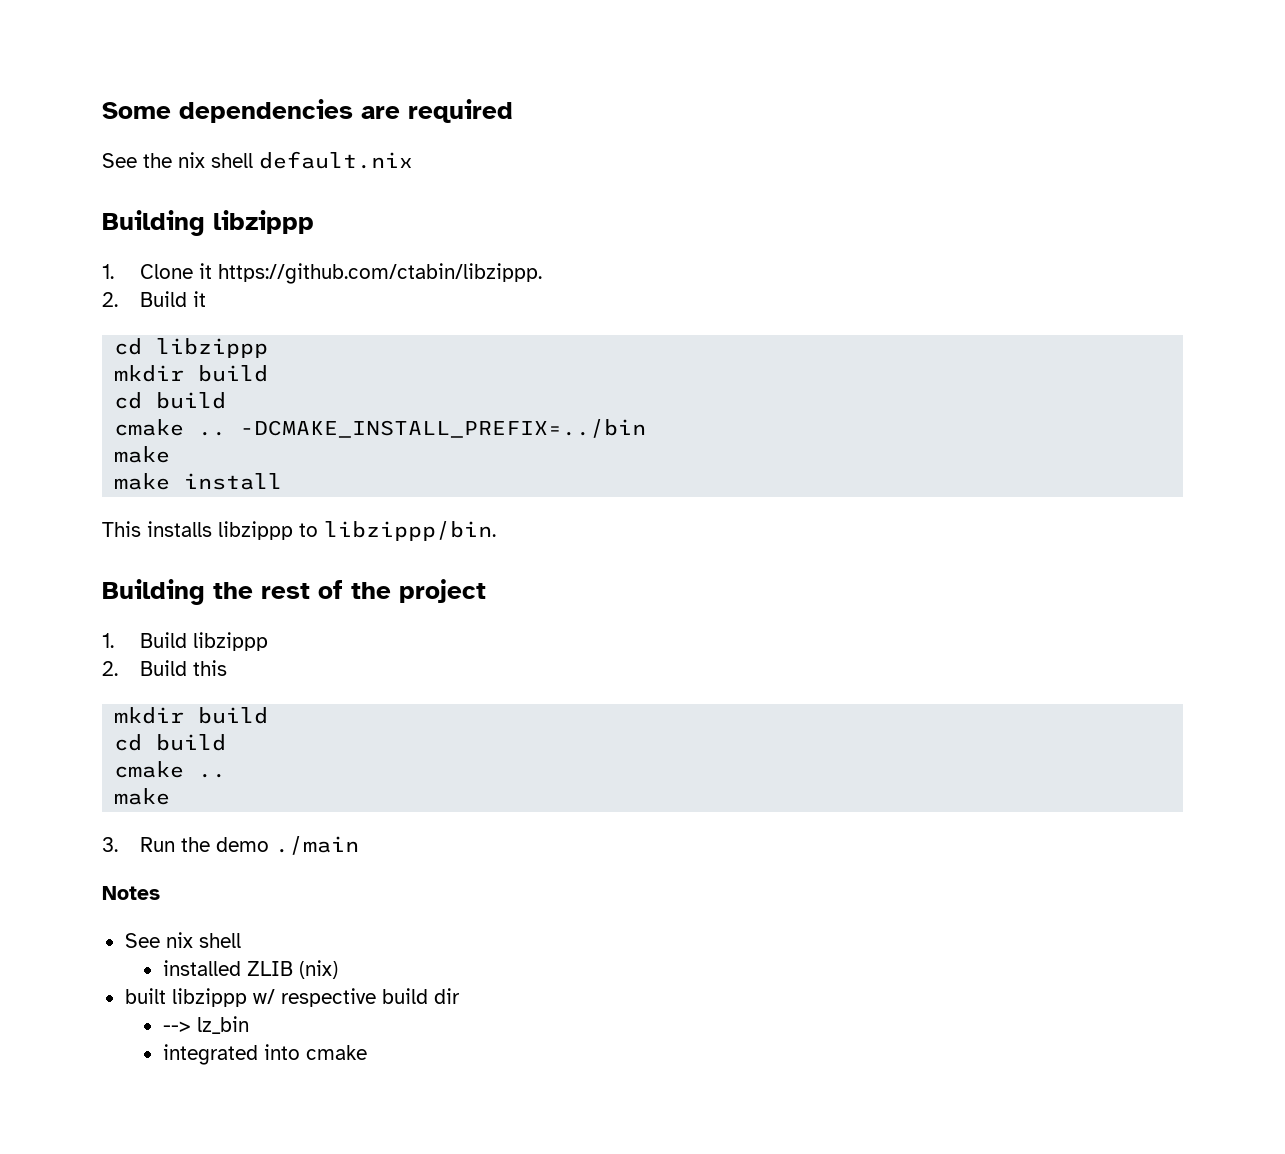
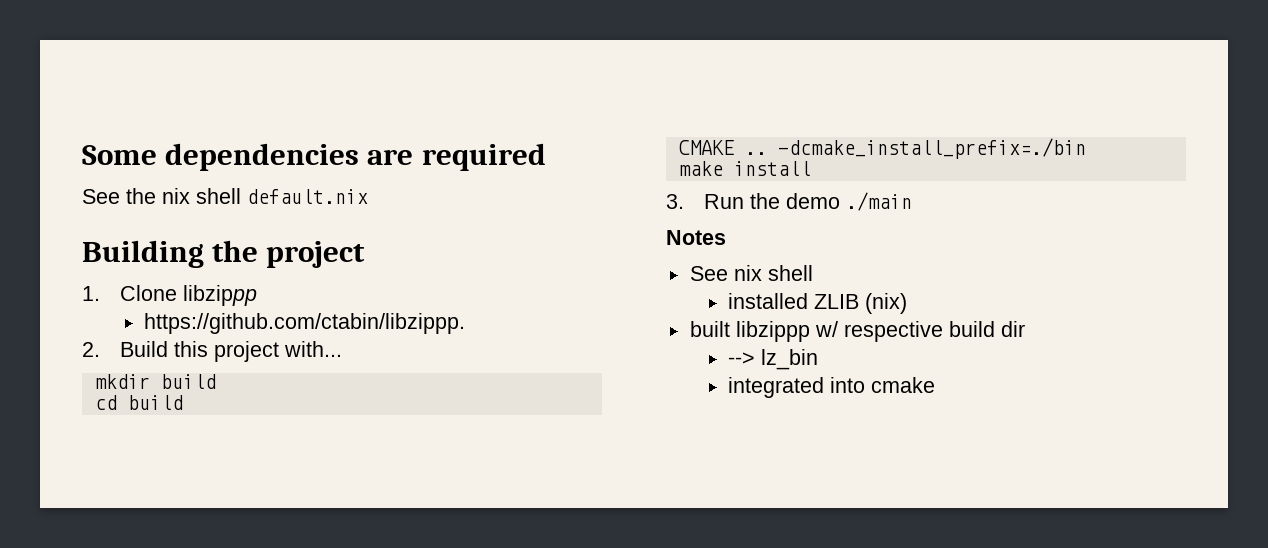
- Building libzippp
+ Building the project
- 1. Clone it https://github.com/ctabin/libzippp.
+ 1. Clone libzippp
+ https://github.com/ctabin/libzippp.
- 2. Build it
- cd libzippp
+ 2. Build this project with...
  mkdir build
  cd build
- cmake .. -DCMAKE_INSTALL_PREFIX=../bin
- make
+ CMAKE .. -dcmake_install_prefix=./bin
  make install
- This installs libzippp to libzippp/bin.
- Building the rest of the project
- 1. Build libzippp
- 2. Build this
- mkdir build
- cd build
- cmake ..
- make

